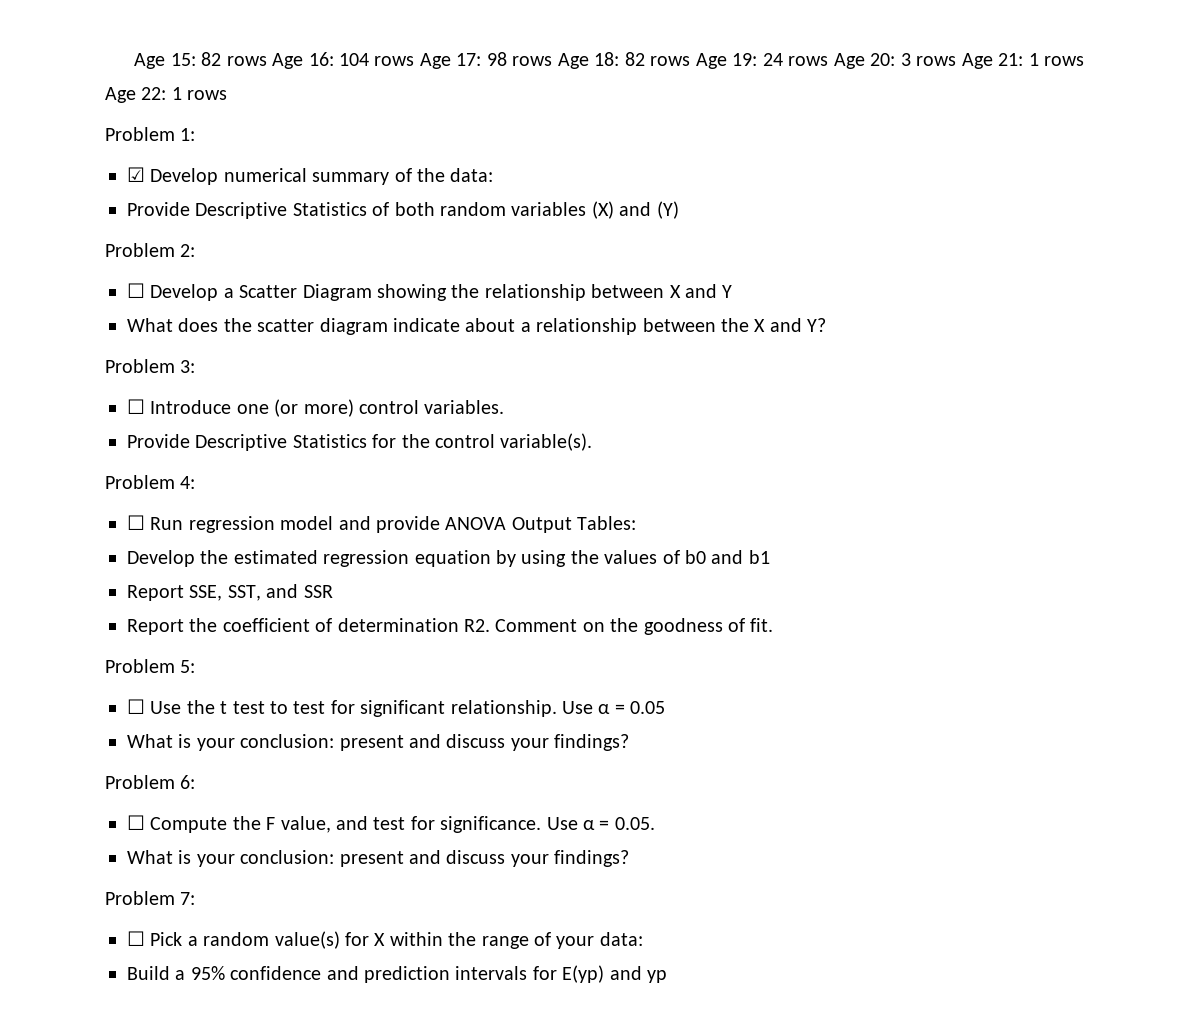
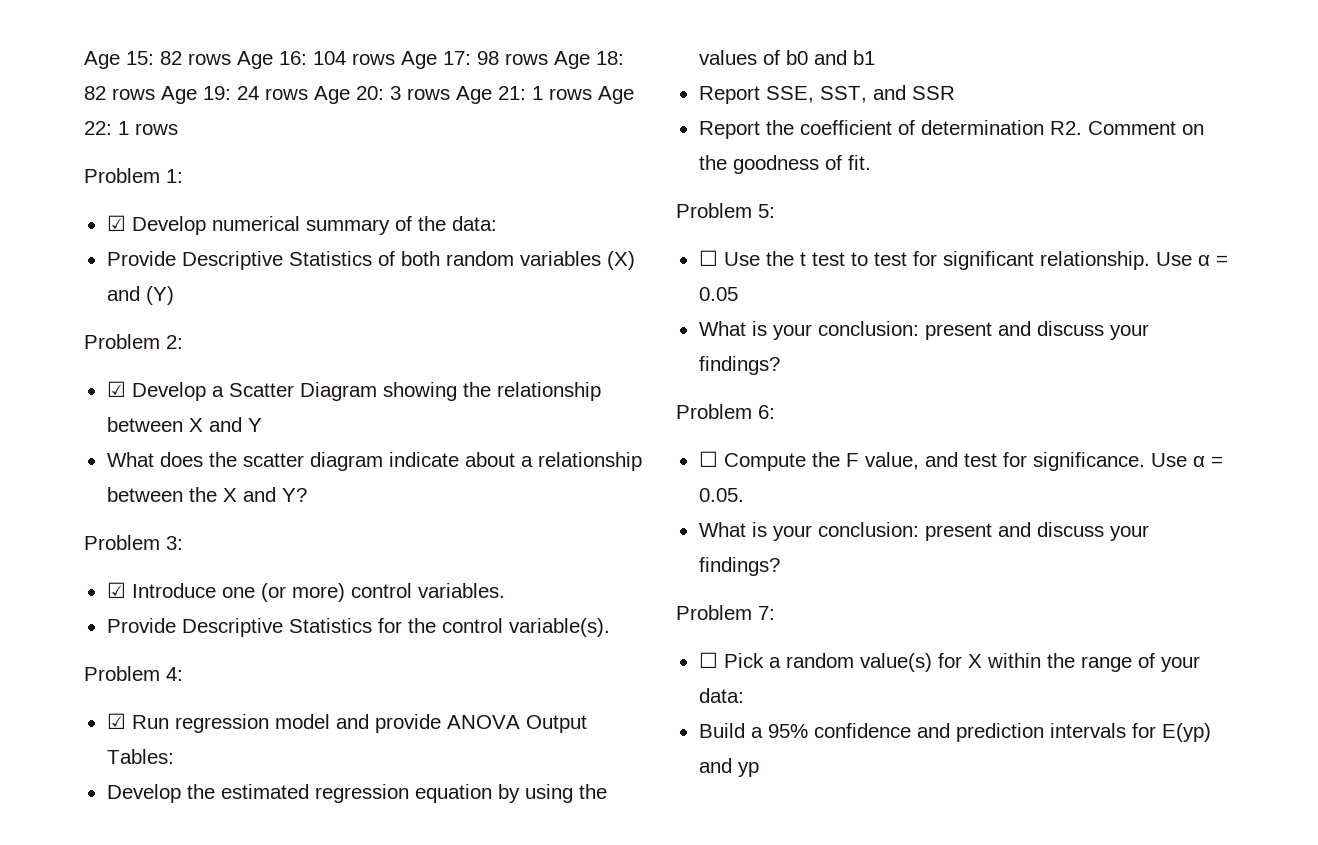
- ☐ Develop a Scatter Diagram showing the relationship between X and Y
+ ☑ Develop a Scatter Diagram showing the relationship between X and Y
- ☐ Introduce one (or more) control variables.
+ ☑ Introduce one (or more) control variables.
- ☐ Run regression model and provide ANOVA Output Tables:
+ ☑ Run regression model and provide ANOVA Output Tables:

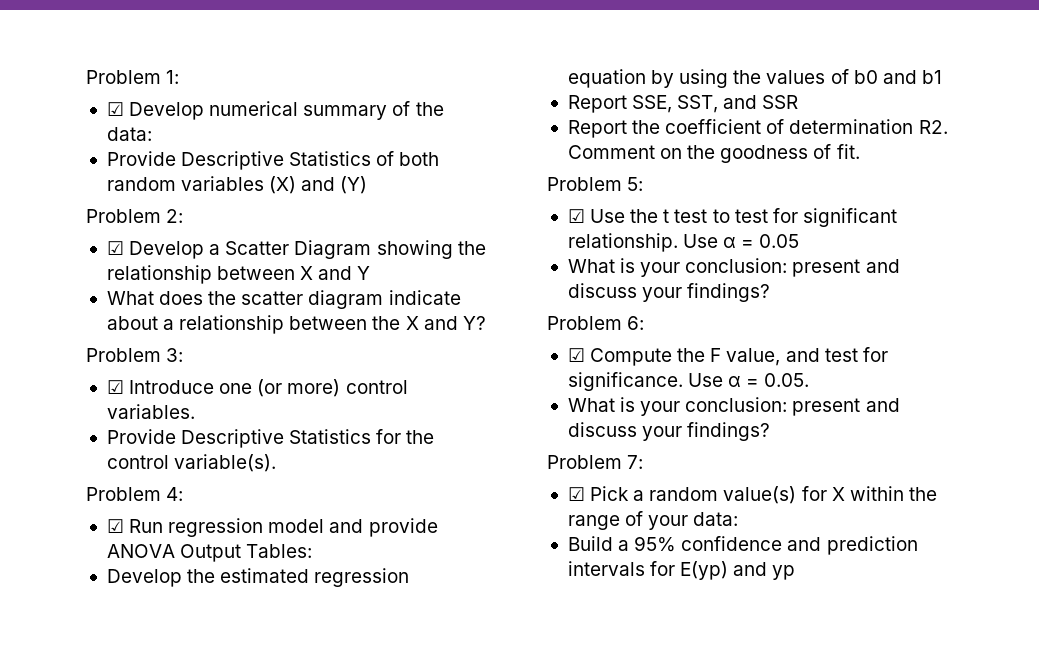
- Age 15: 82 rows Age 16: 104 rows Age 17: 98 rows Age 18: 82 rows Age 19: 24 rows Age 20: 3 rows Age 21: 1 rows Age 22: 1 rows
- ☐ Use the t test to test for significant relationship.
+ ☑ Use the t test to test for significant relationship.
- ☐ Compute the F value, and test for significance.
+ ☑ Compute the F value, and test for significance.
- ☐ Pick a random value(s) for X within the range of your data:
+ ☑ Pick a random value(s) for X within the range of your data:

